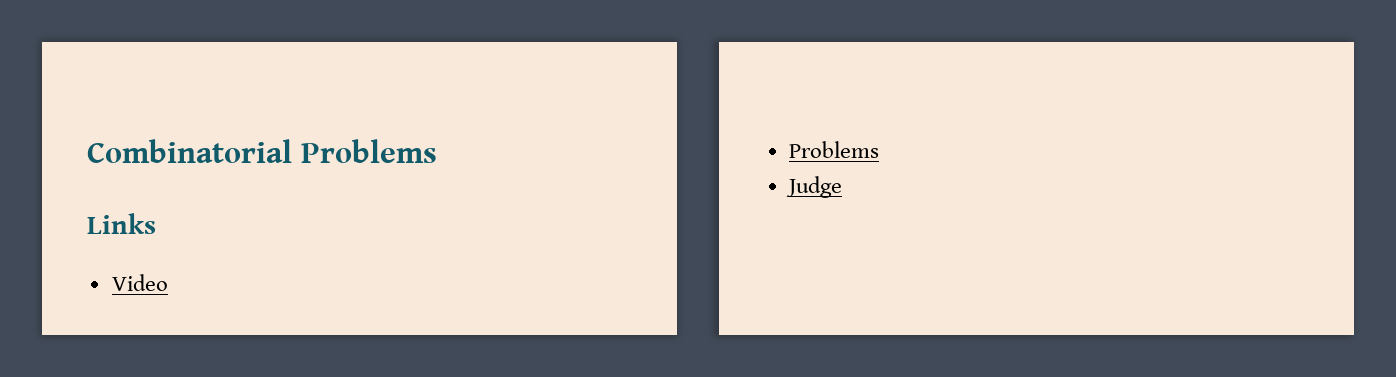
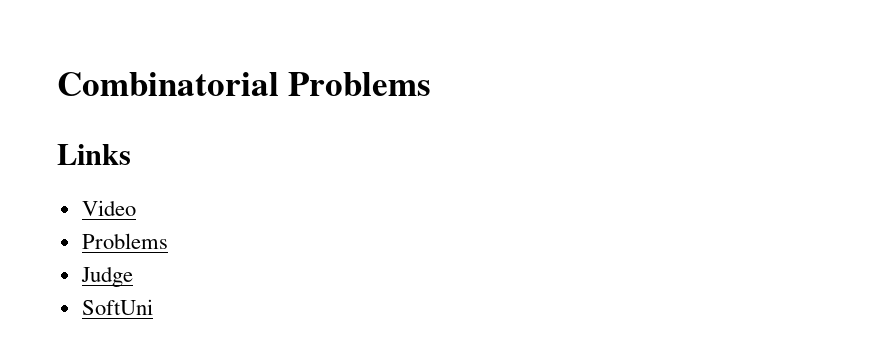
+ SoftUni

